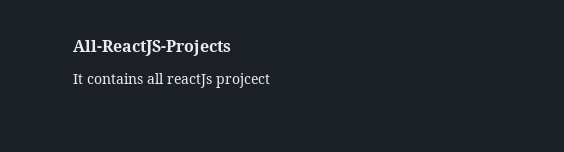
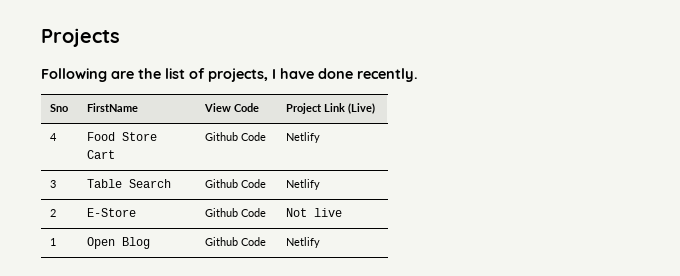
- All-ReactJS-Projects
- It contains all reactJs projcect
+ Projects
+ Following are the list of projects, I have done recently.
+ Sno | FirstName | View Code | Project Link (Live)
+ 4 | Food Store Cart | Github Code | Netlify
+ 3 | Table Search | Github Code | Netlify
+ 2 | E-Store | Github Code | Not live
+ 1 | Open Blog | Github Code | Netlify

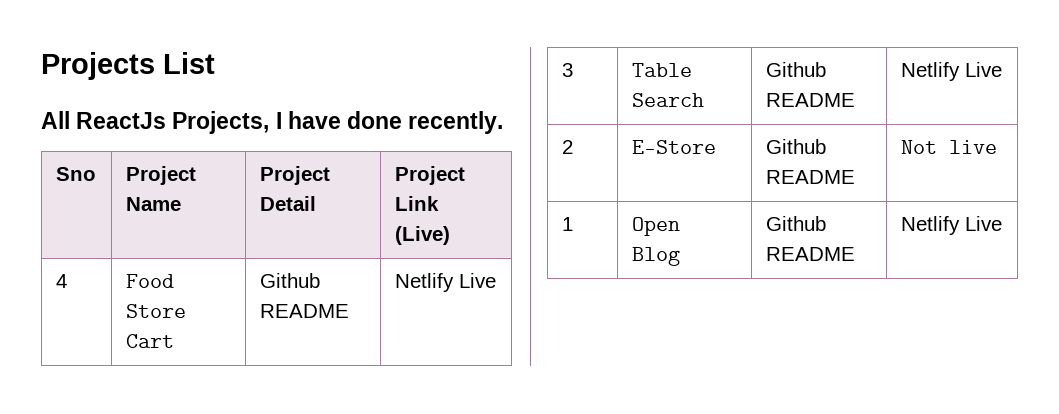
- Projects
- Following are the list of projects, I have done recently.
+ Projects List
+ All ReactJs Projects, I have done recently.
- Sno | FirstName | View Code | Project Link (Live)
+ Sno | Project Name | Project Detail | Project Link (Live)
- 4 | Food Store Cart | Github Code | Netlify
+ 4 | Food Store Cart | Github README | Netlify Live
- 3 | Table Search | Github Code | Netlify
+ 3 | Table Search | Github README | Netlify Live
- 2 | E-Store | Github Code | Not live
+ 2 | E-Store | Github README | Not live
- 1 | Open Blog | Github Code | Netlify
+ 1 | Open Blog | Github README | Netlify Live

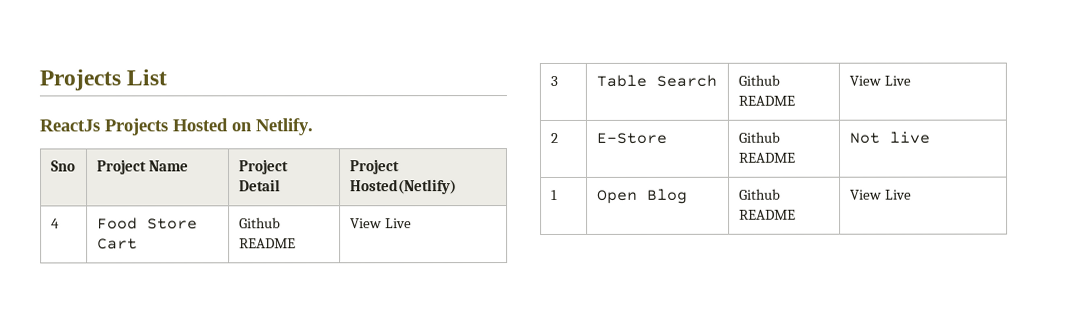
- All ReactJs Projects, I have done recently.
+ ReactJs Projects Hosted on Netlify.
- Sno | Project Name | Project Detail | Project Link (Live)
+ Sno | Project Name | Project Detail | Project Hosted(Netlify)
- 4 | Food Store Cart | Github README | Netlify Live
+ 4 | Food Store Cart | Github README | View Live
- 3 | Table Search | Github README | Netlify Live
+ 3 | Table Search | Github README | View Live
- 1 | Open Blog | Github README | Netlify Live
+ 1 | Open Blog | Github README | View Live

